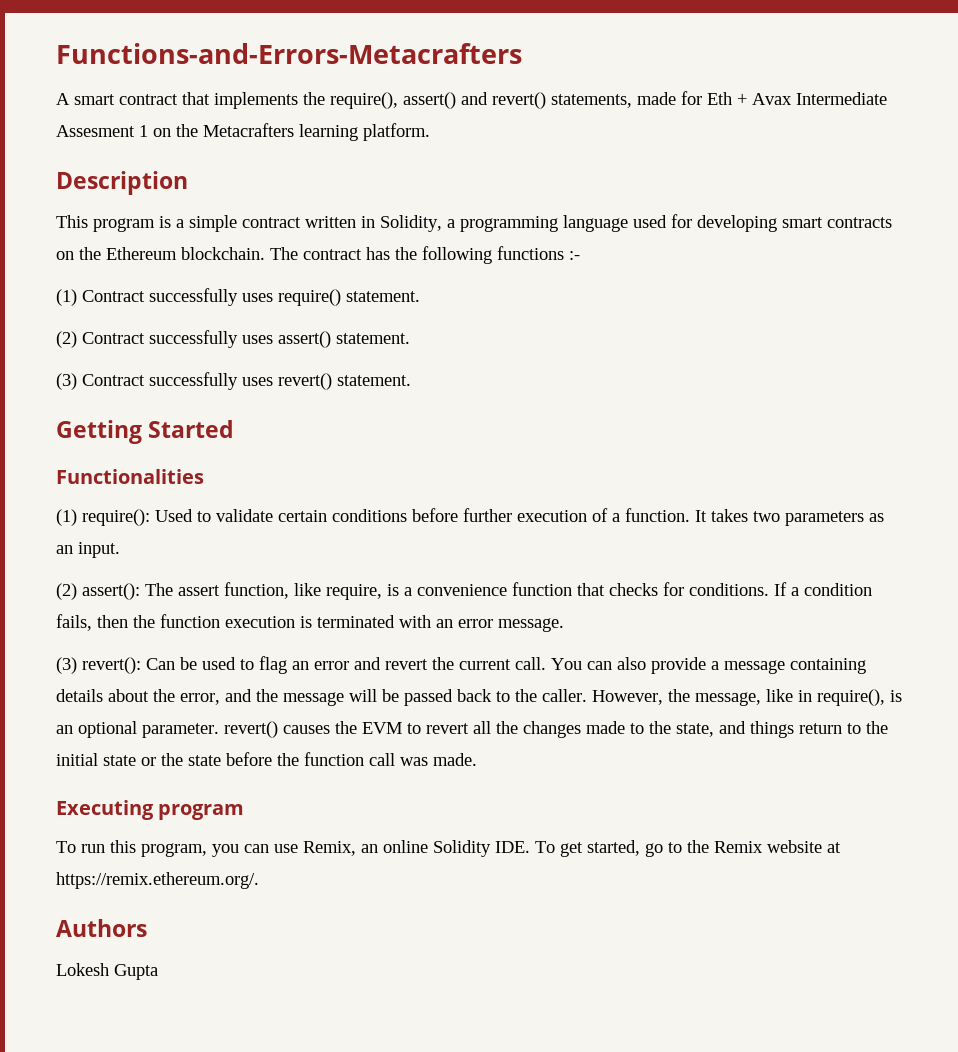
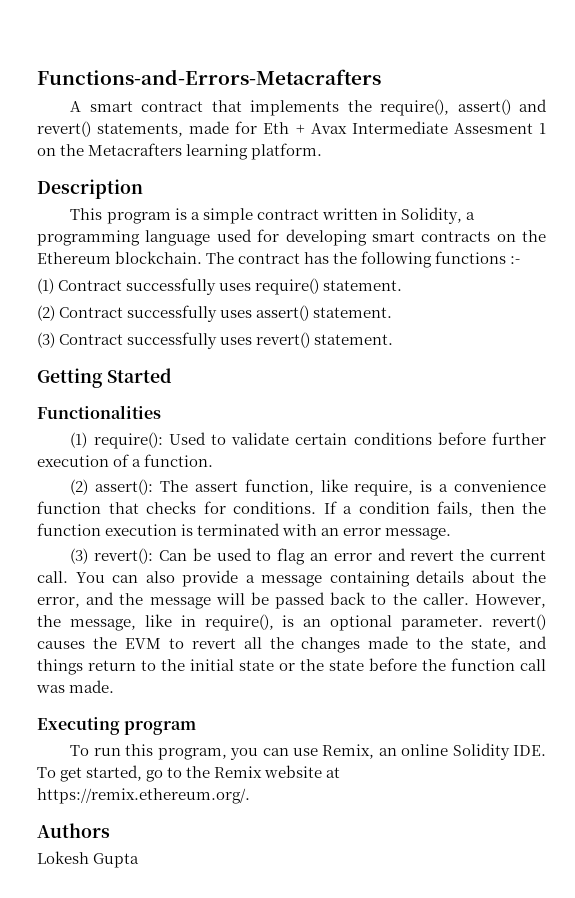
- It takes two parameters as an input.

